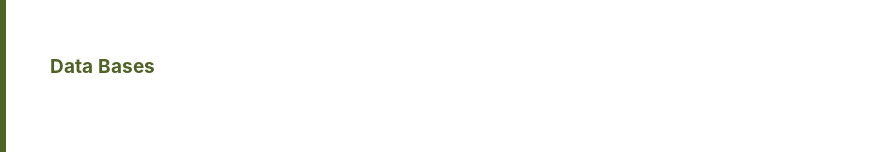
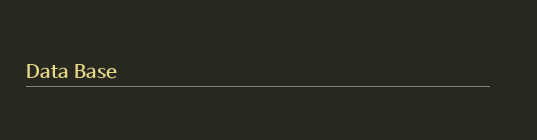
- Data Bases
+ Data Base

